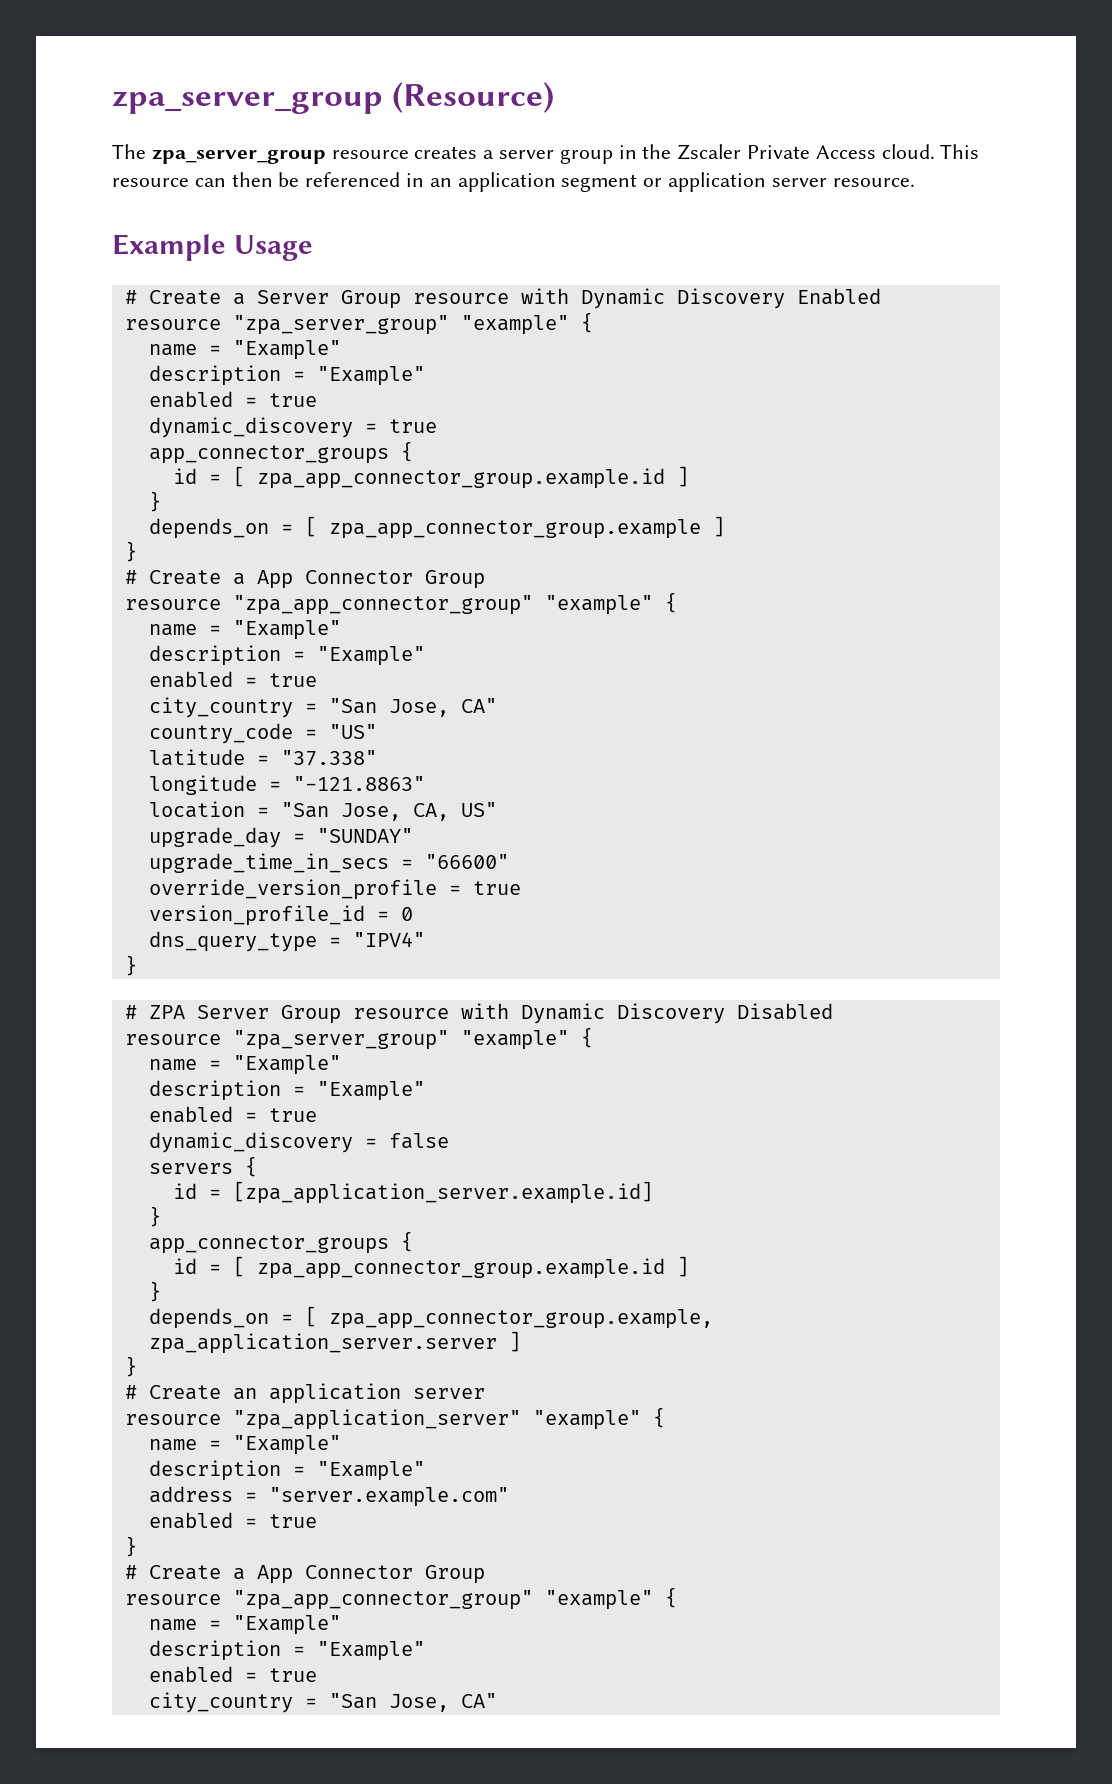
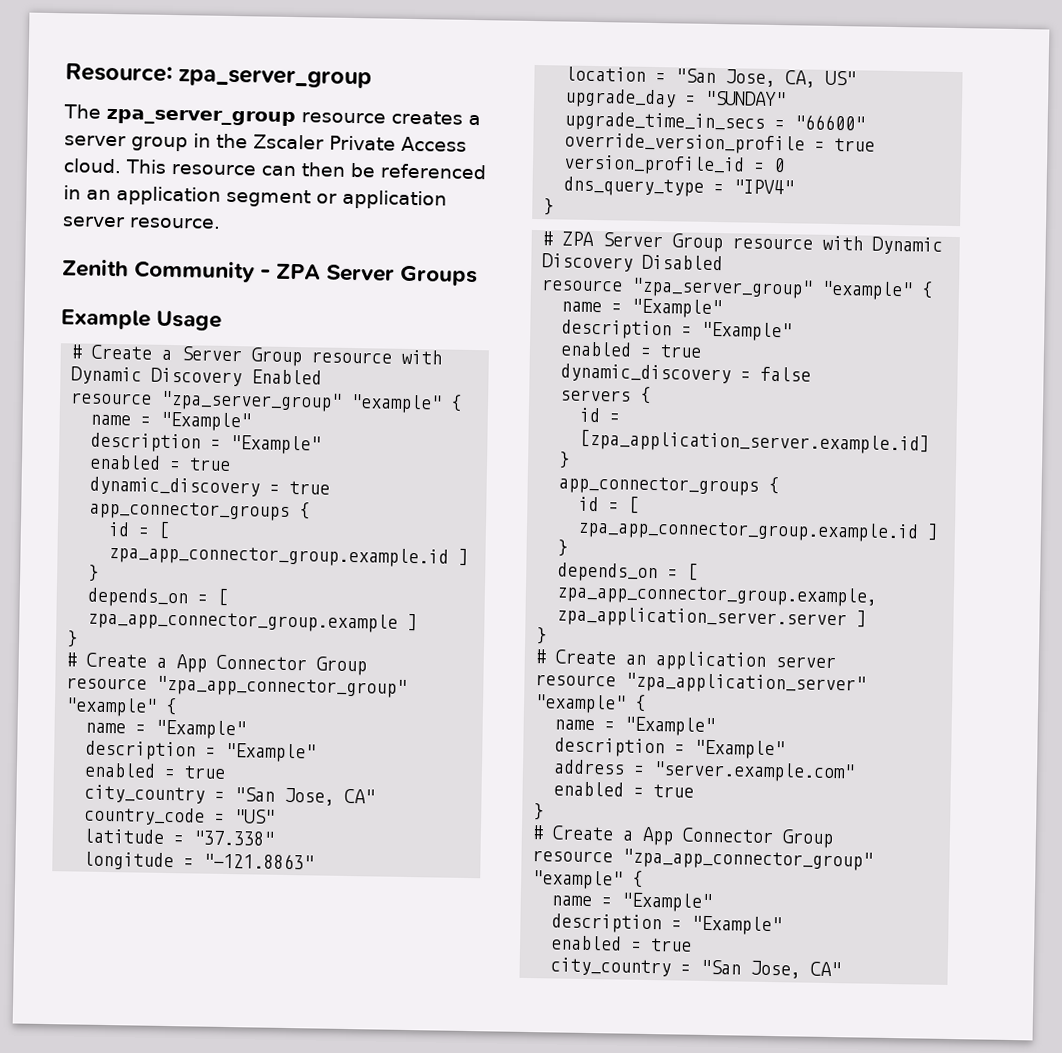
- zpa_server_group (Resource)
+ Resource: zpa_server_group
+ Zenith Community - ZPA Server Groups

